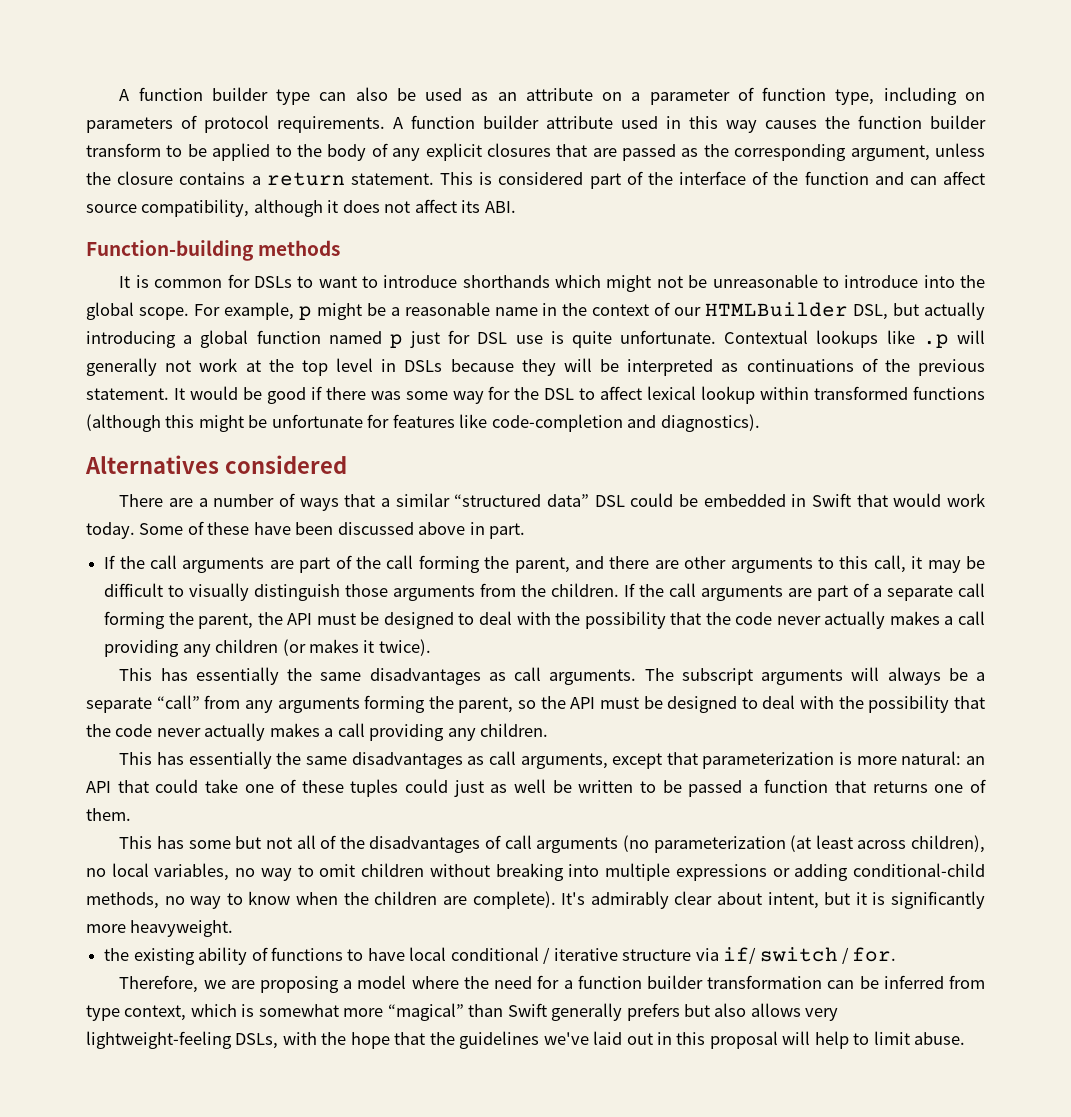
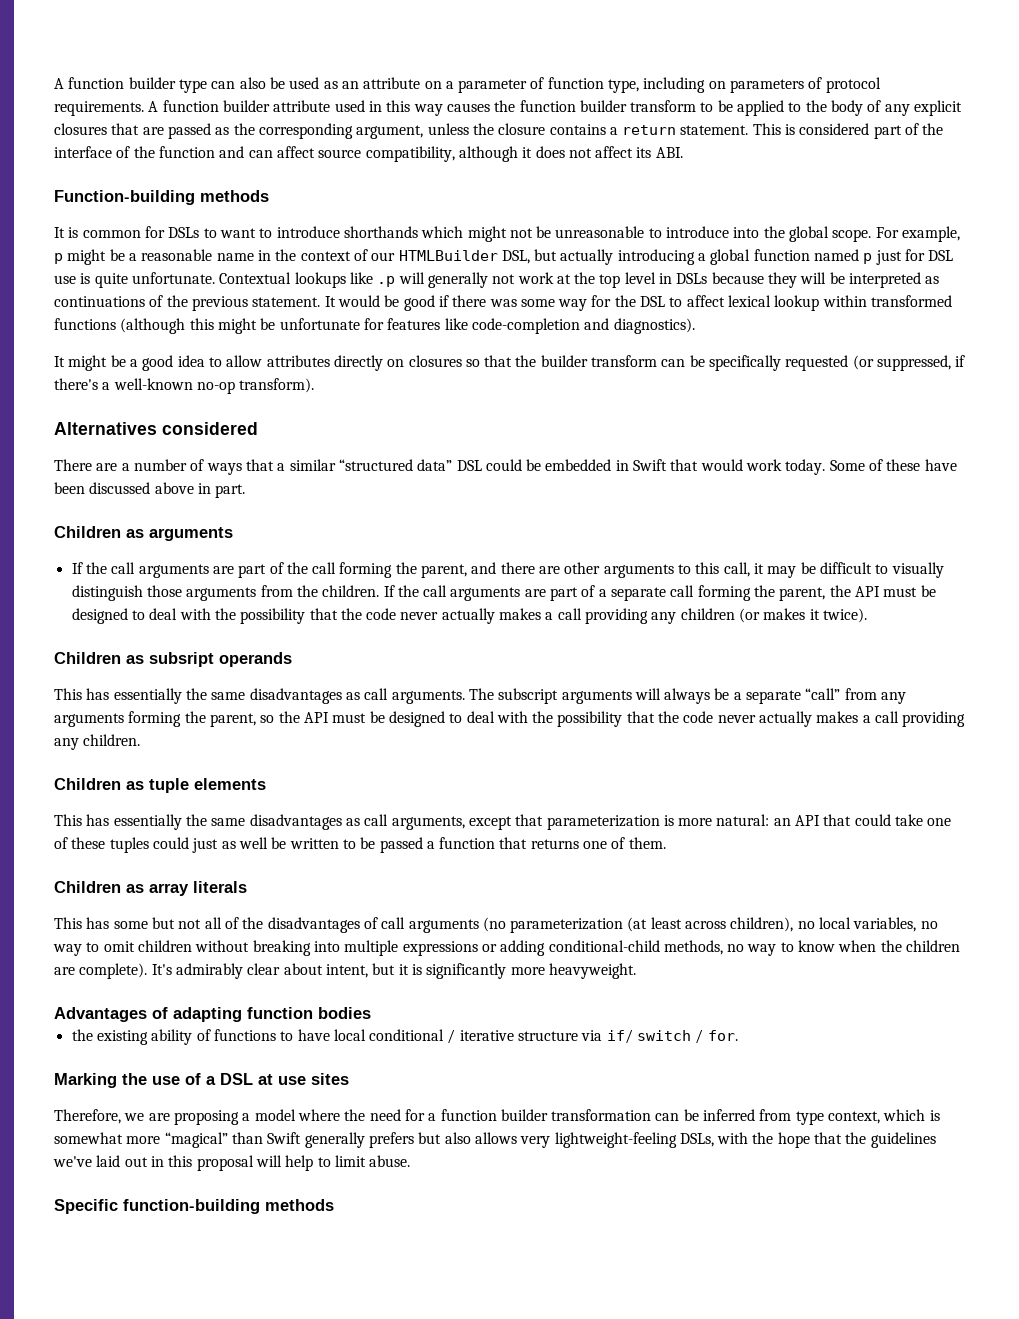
+ It might be a good idea to allow attributes directly on closures so that the builder transform can be specifically requested (or suppressed, if there's a well-known no-op transform).
+ Children as arguments
+ Children as subsript operands
+ Children as tuple elements
+ Children as array literals
+ Advantages of adapting function bodies
+ Marking the use of a DSL at use sites
+ Specific function-building methods

